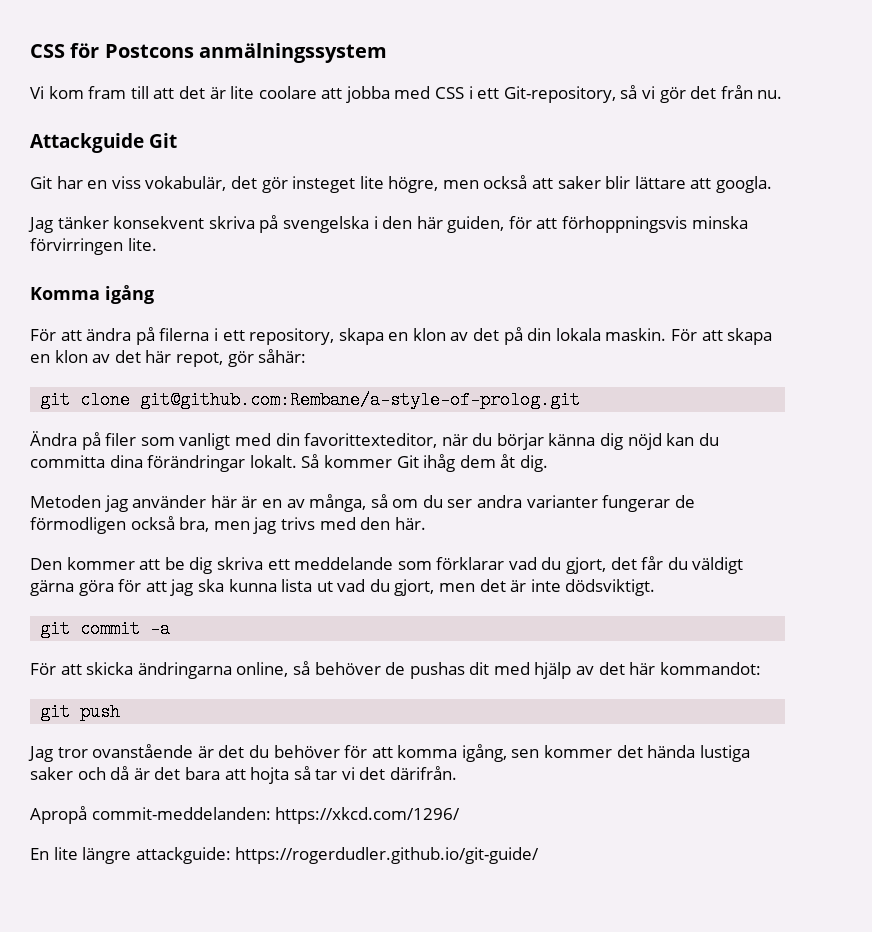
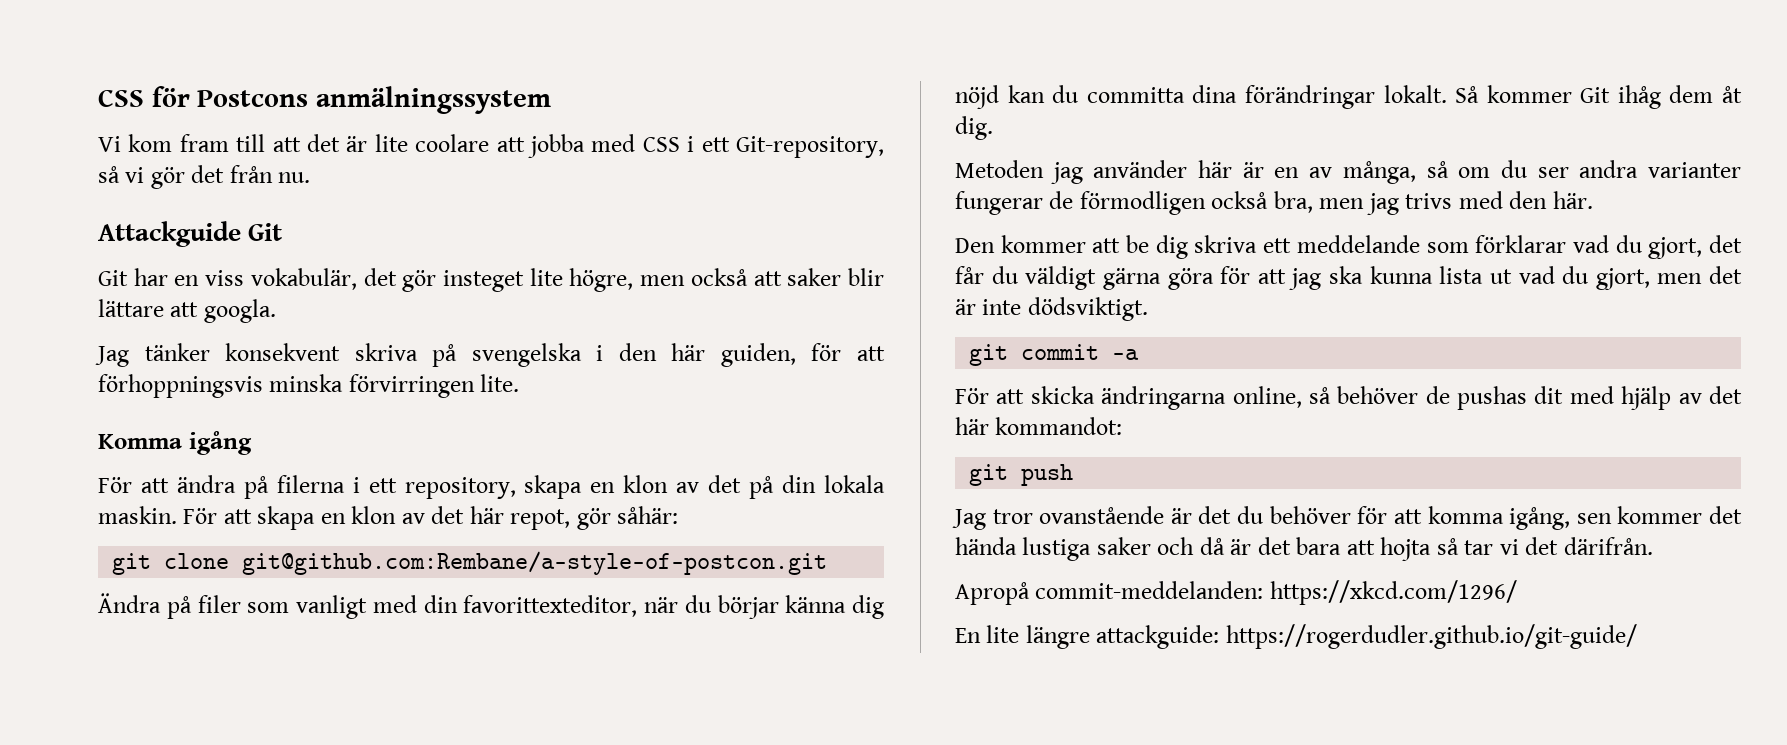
- git clone git@github.com:Rembane/a-style-of-prolog.git
+ git clone git@github.com:Rembane/a-style-of-postcon.git

